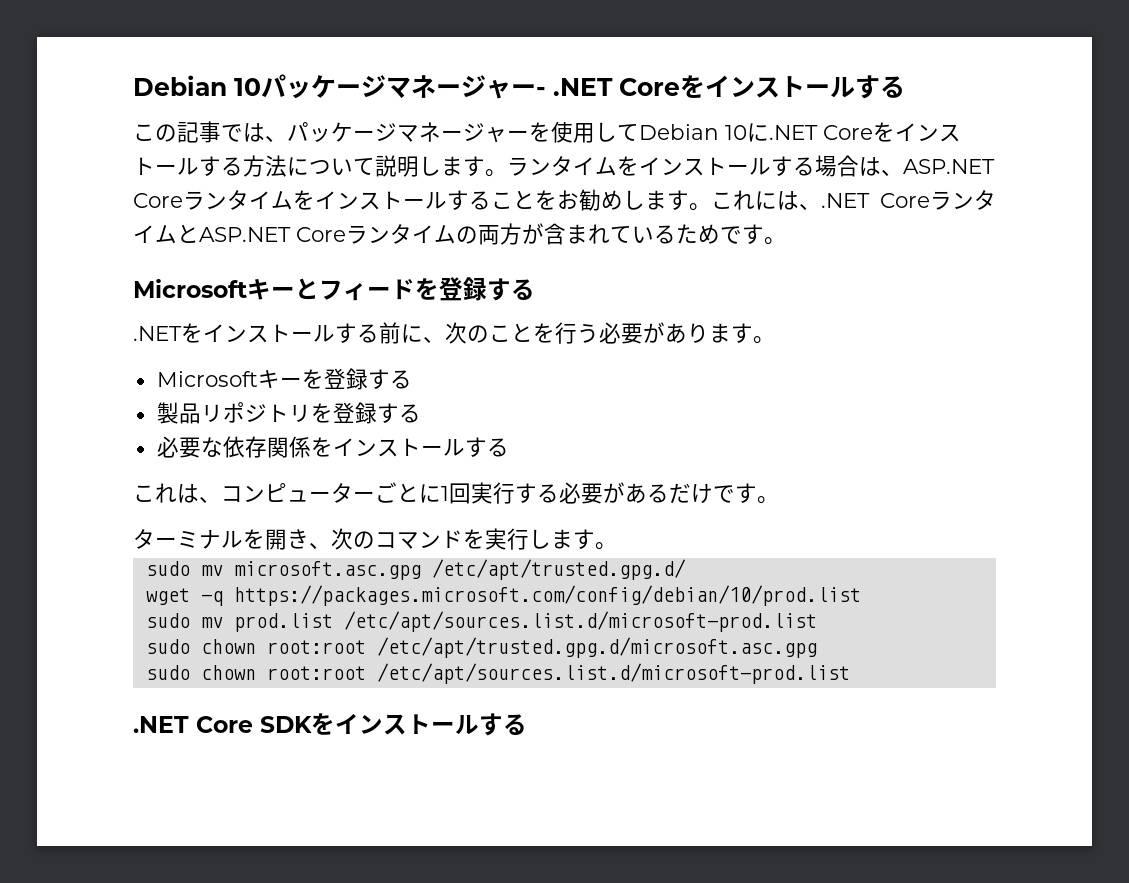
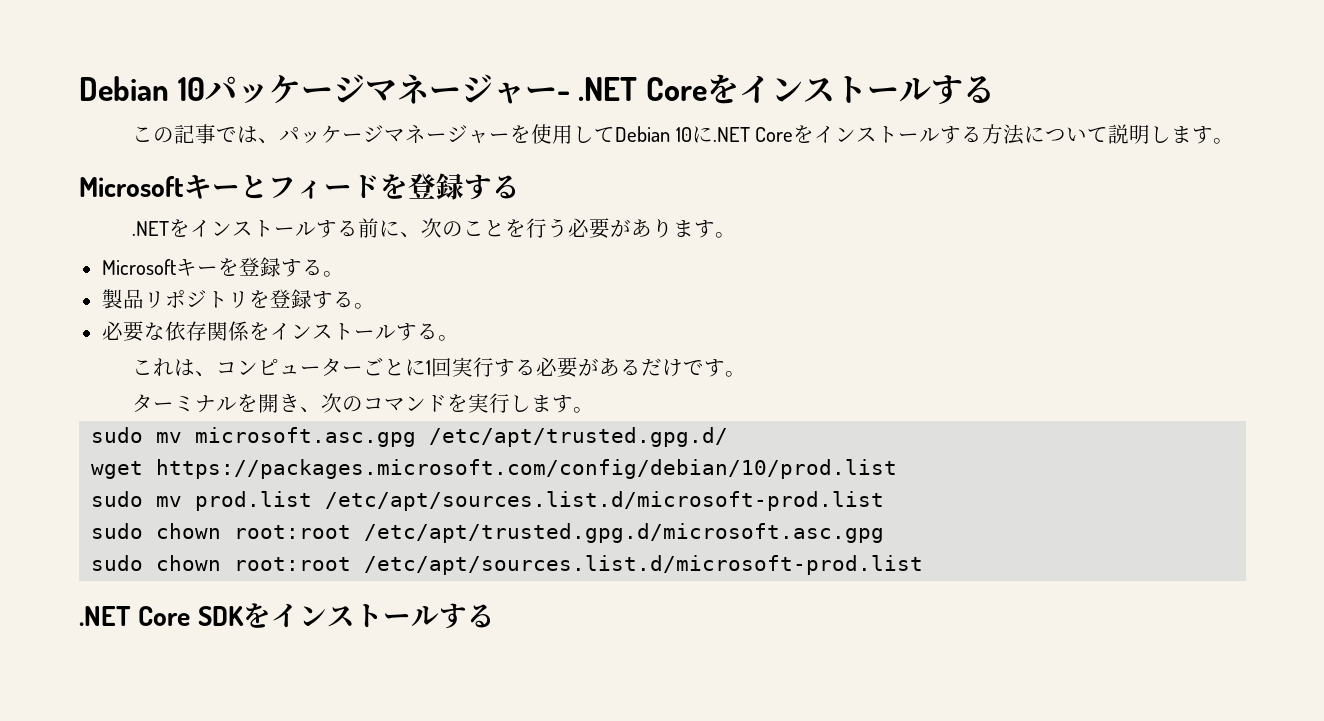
- ランタイムをインストールする場合は、ASP.NET Coreランタイムをインストールすることをお勧めします。これには、.NET CoreランタイムとASP.NET Coreランタイムの両方が含まれているためです。
- Microsoftキーを登録する
+ Microsoftキーを登録する。
- 製品リポジトリを登録する
+ 製品リポジトリを登録する。
- 必要な依存関係をインストールする
+ 必要な依存関係をインストールする。
- wget -q https://packages.microsoft.com/config/debian/10/prod.list
+ wget https://packages.microsoft.com/config/debian/10/prod.list

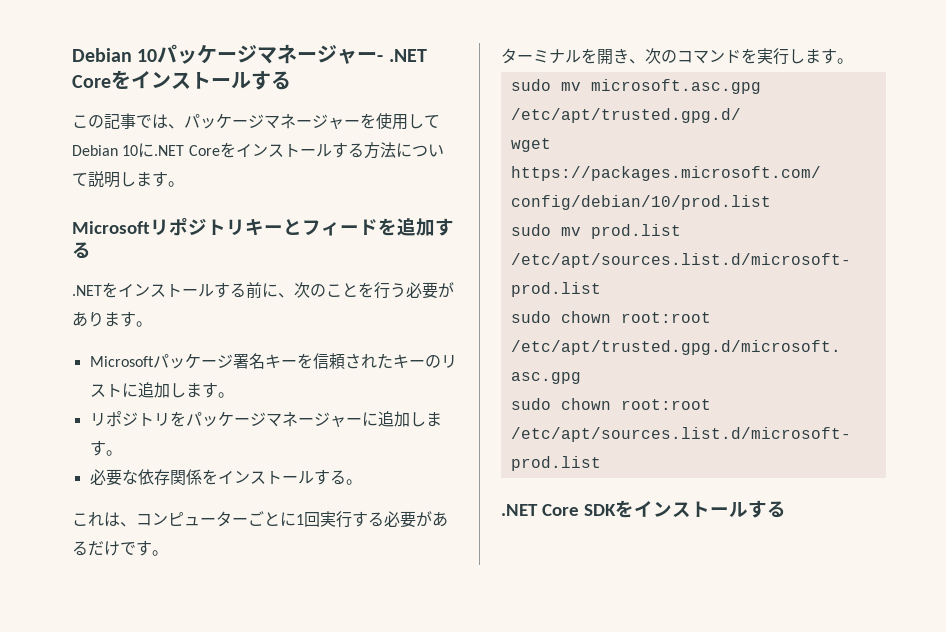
- Microsoftキーとフィードを登録する
+ Microsoftリポジトリキーとフィードを追加する
- Microsoftキーを登録する。
- 製品リポジトリを登録する。
+ Microsoftパッケージ署名キーを信頼されたキーのリストに追加します。
+ リポジトリをパッケージマネージャーに追加します。

